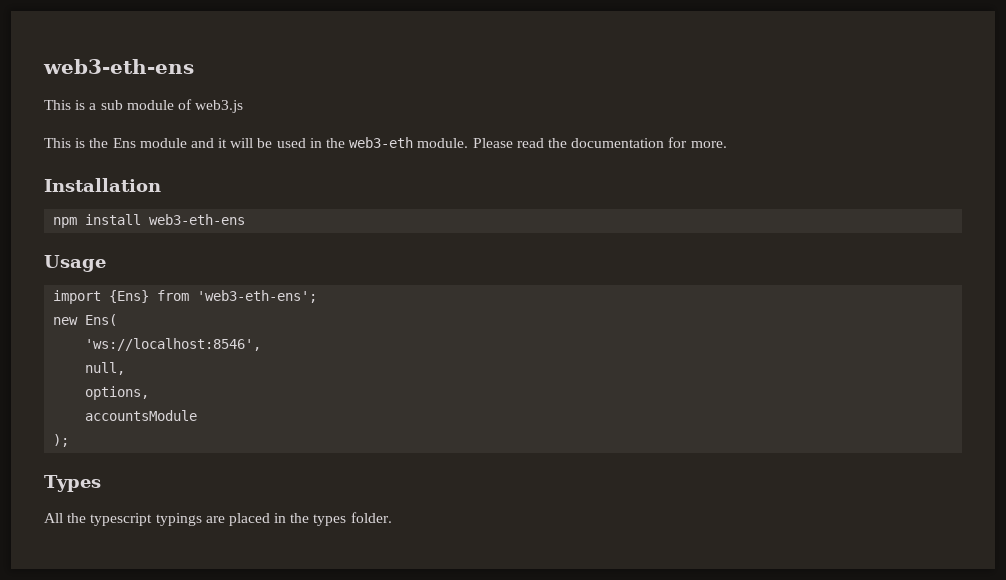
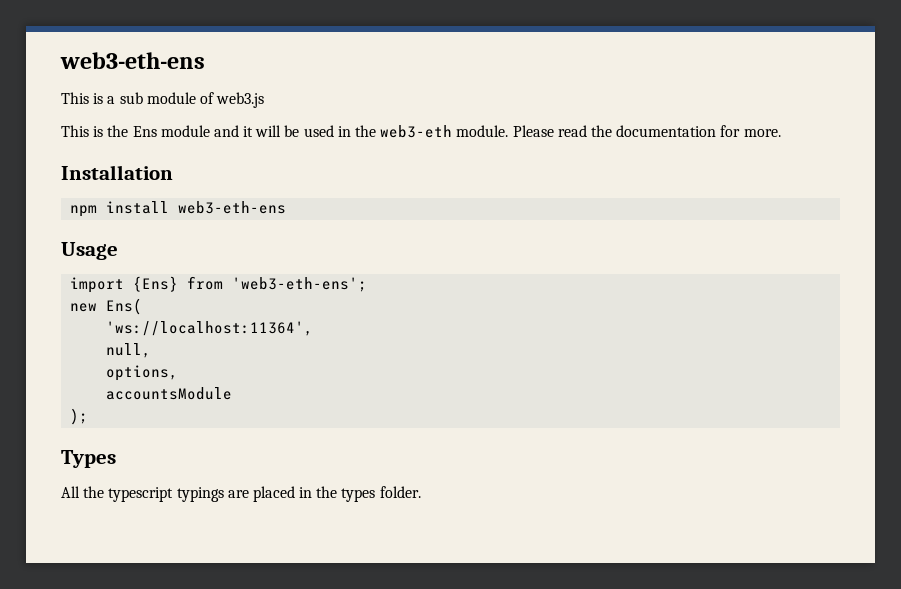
- 'ws://localhost:8546',
+ 'ws://localhost:11364',

